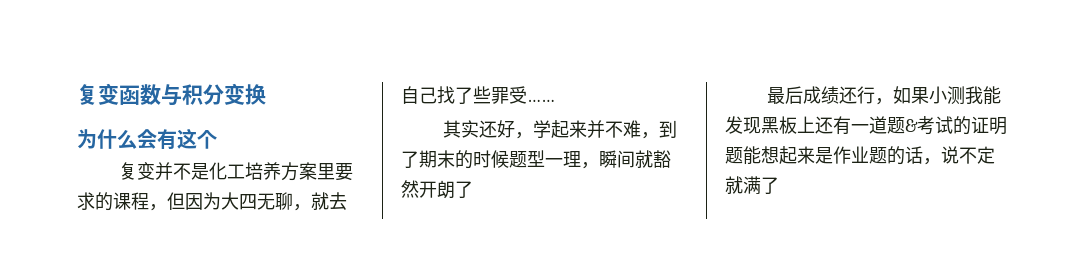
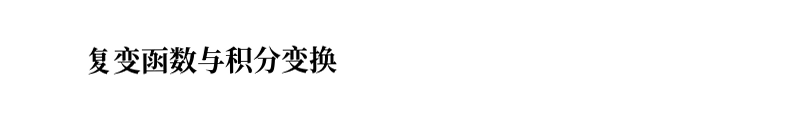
- 为什么会有这个
- 复变并不是化工培养方案里要求的课程，但因为大四无聊，就去自己找了些罪受……
- 其实还好，学起来并不难，到了期末的时候题型一理，瞬间就豁然开朗了
- 最后成绩还行，如果小测我能发现黑板上还有一道题&考试的证明题能想起来是作业题的话，说不定就满了

